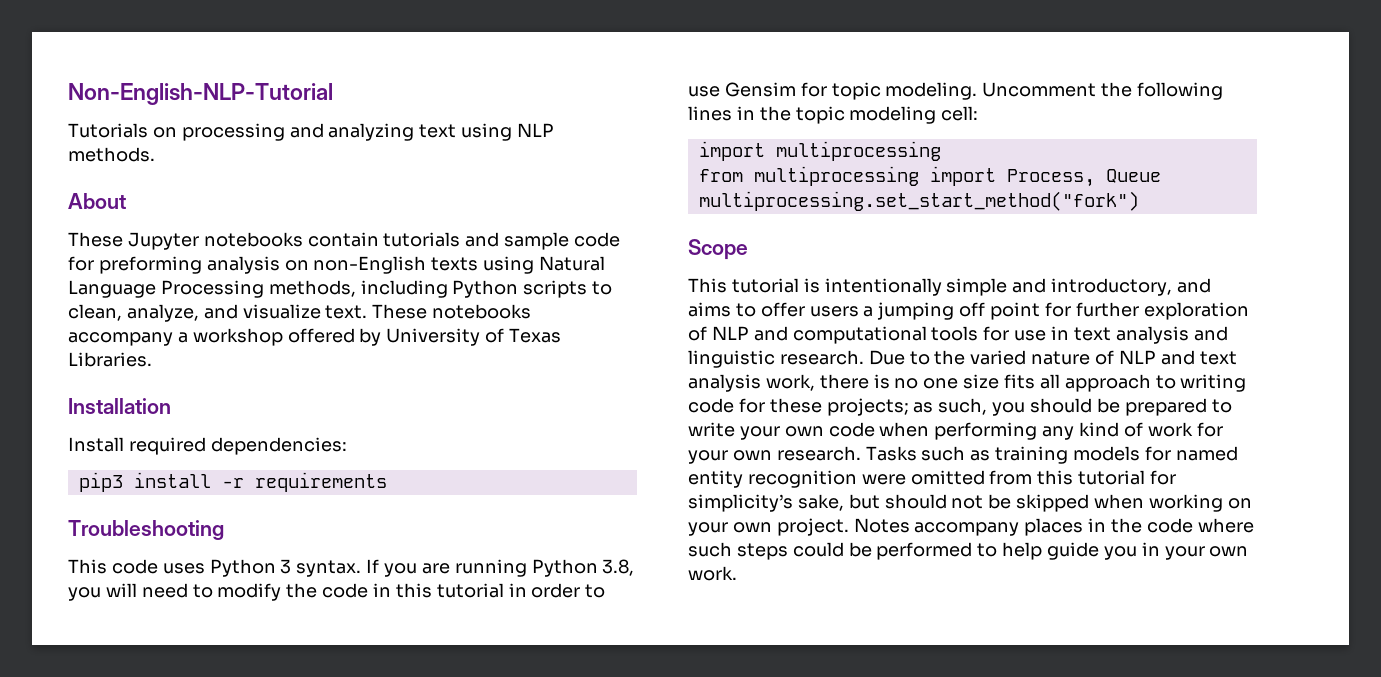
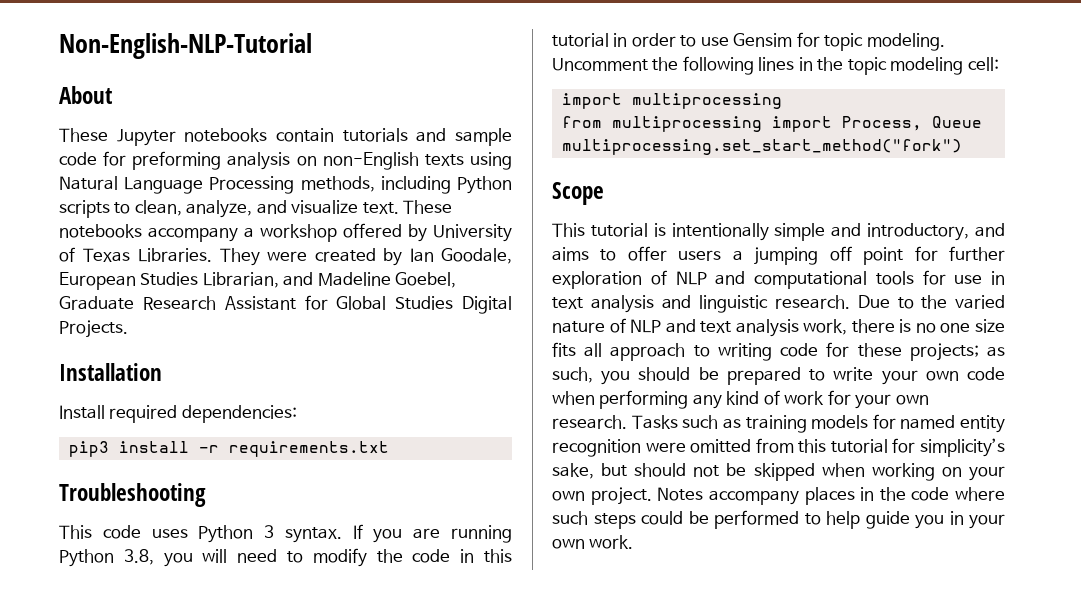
- Tutorials on processing and analyzing text using NLP methods.
+ They were created by Ian Goodale, European Studies Librarian, and Madeline Goebel, Graduate Research Assistant for Global Studies Digital Projects.
- pip3 install -r requirements
+ pip3 install -r requirements.txt

